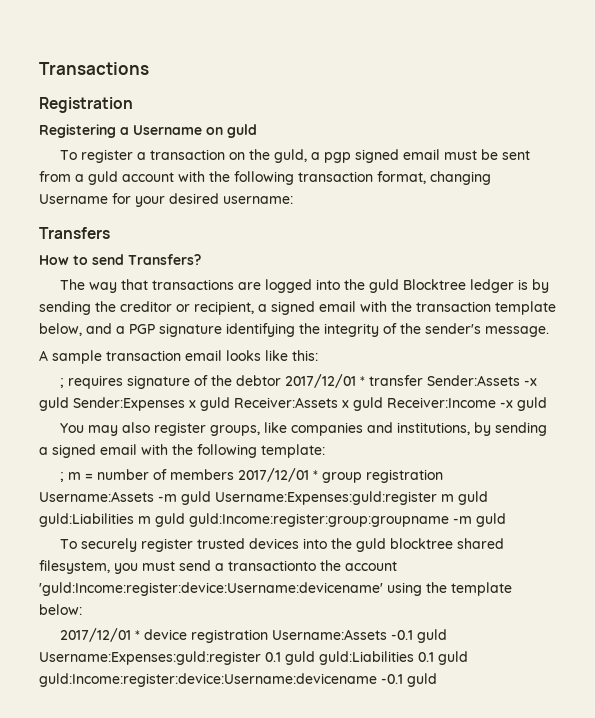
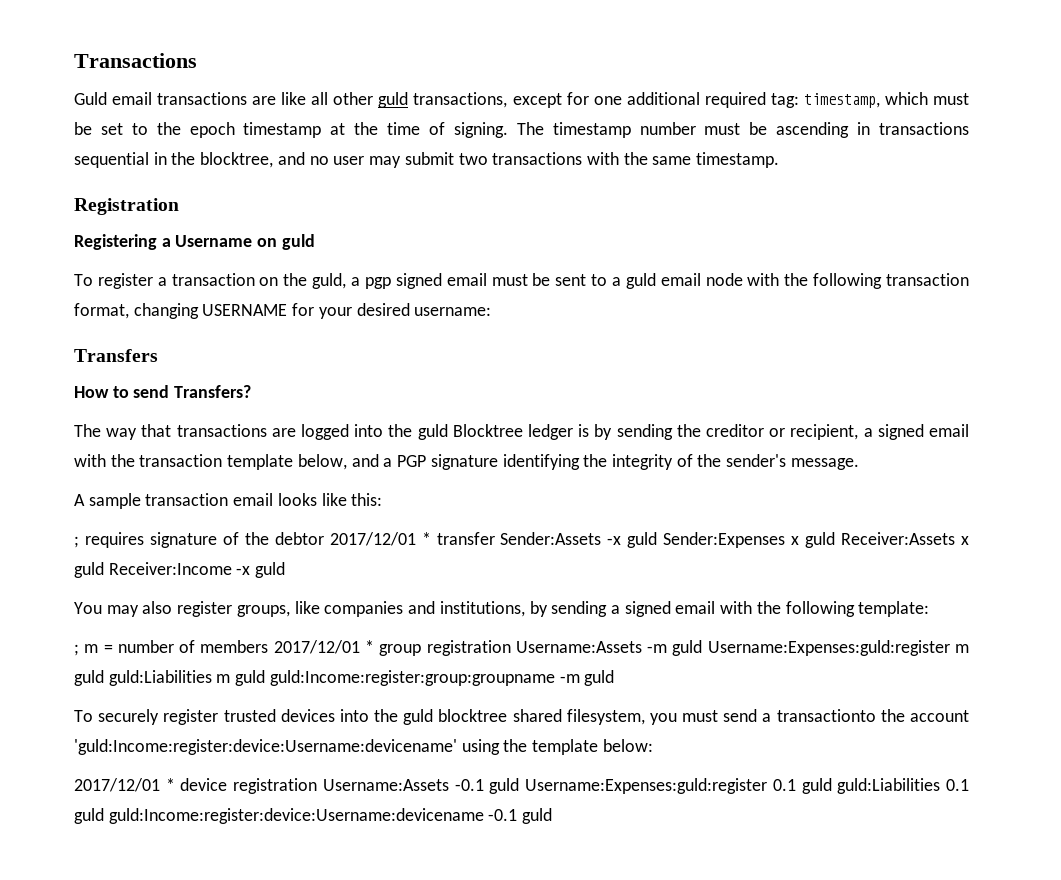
+ Guld email transactions are like all other guld transactions, except for one additional required tag: timestamp, which must be set to the epoch timestamp at the time of signing. The timestamp number must be ascending in transactions sequential in the blocktree, and no user may submit two transactions with the same timestamp.
- To register a transaction on the guld, a pgp signed email must be sent from a guld account with the following transaction format, changing Username for your desired username:
+ To register a transaction on the guld, a pgp signed email must be sent to a guld email node with the following transaction format, changing USERNAME for your desired username:

